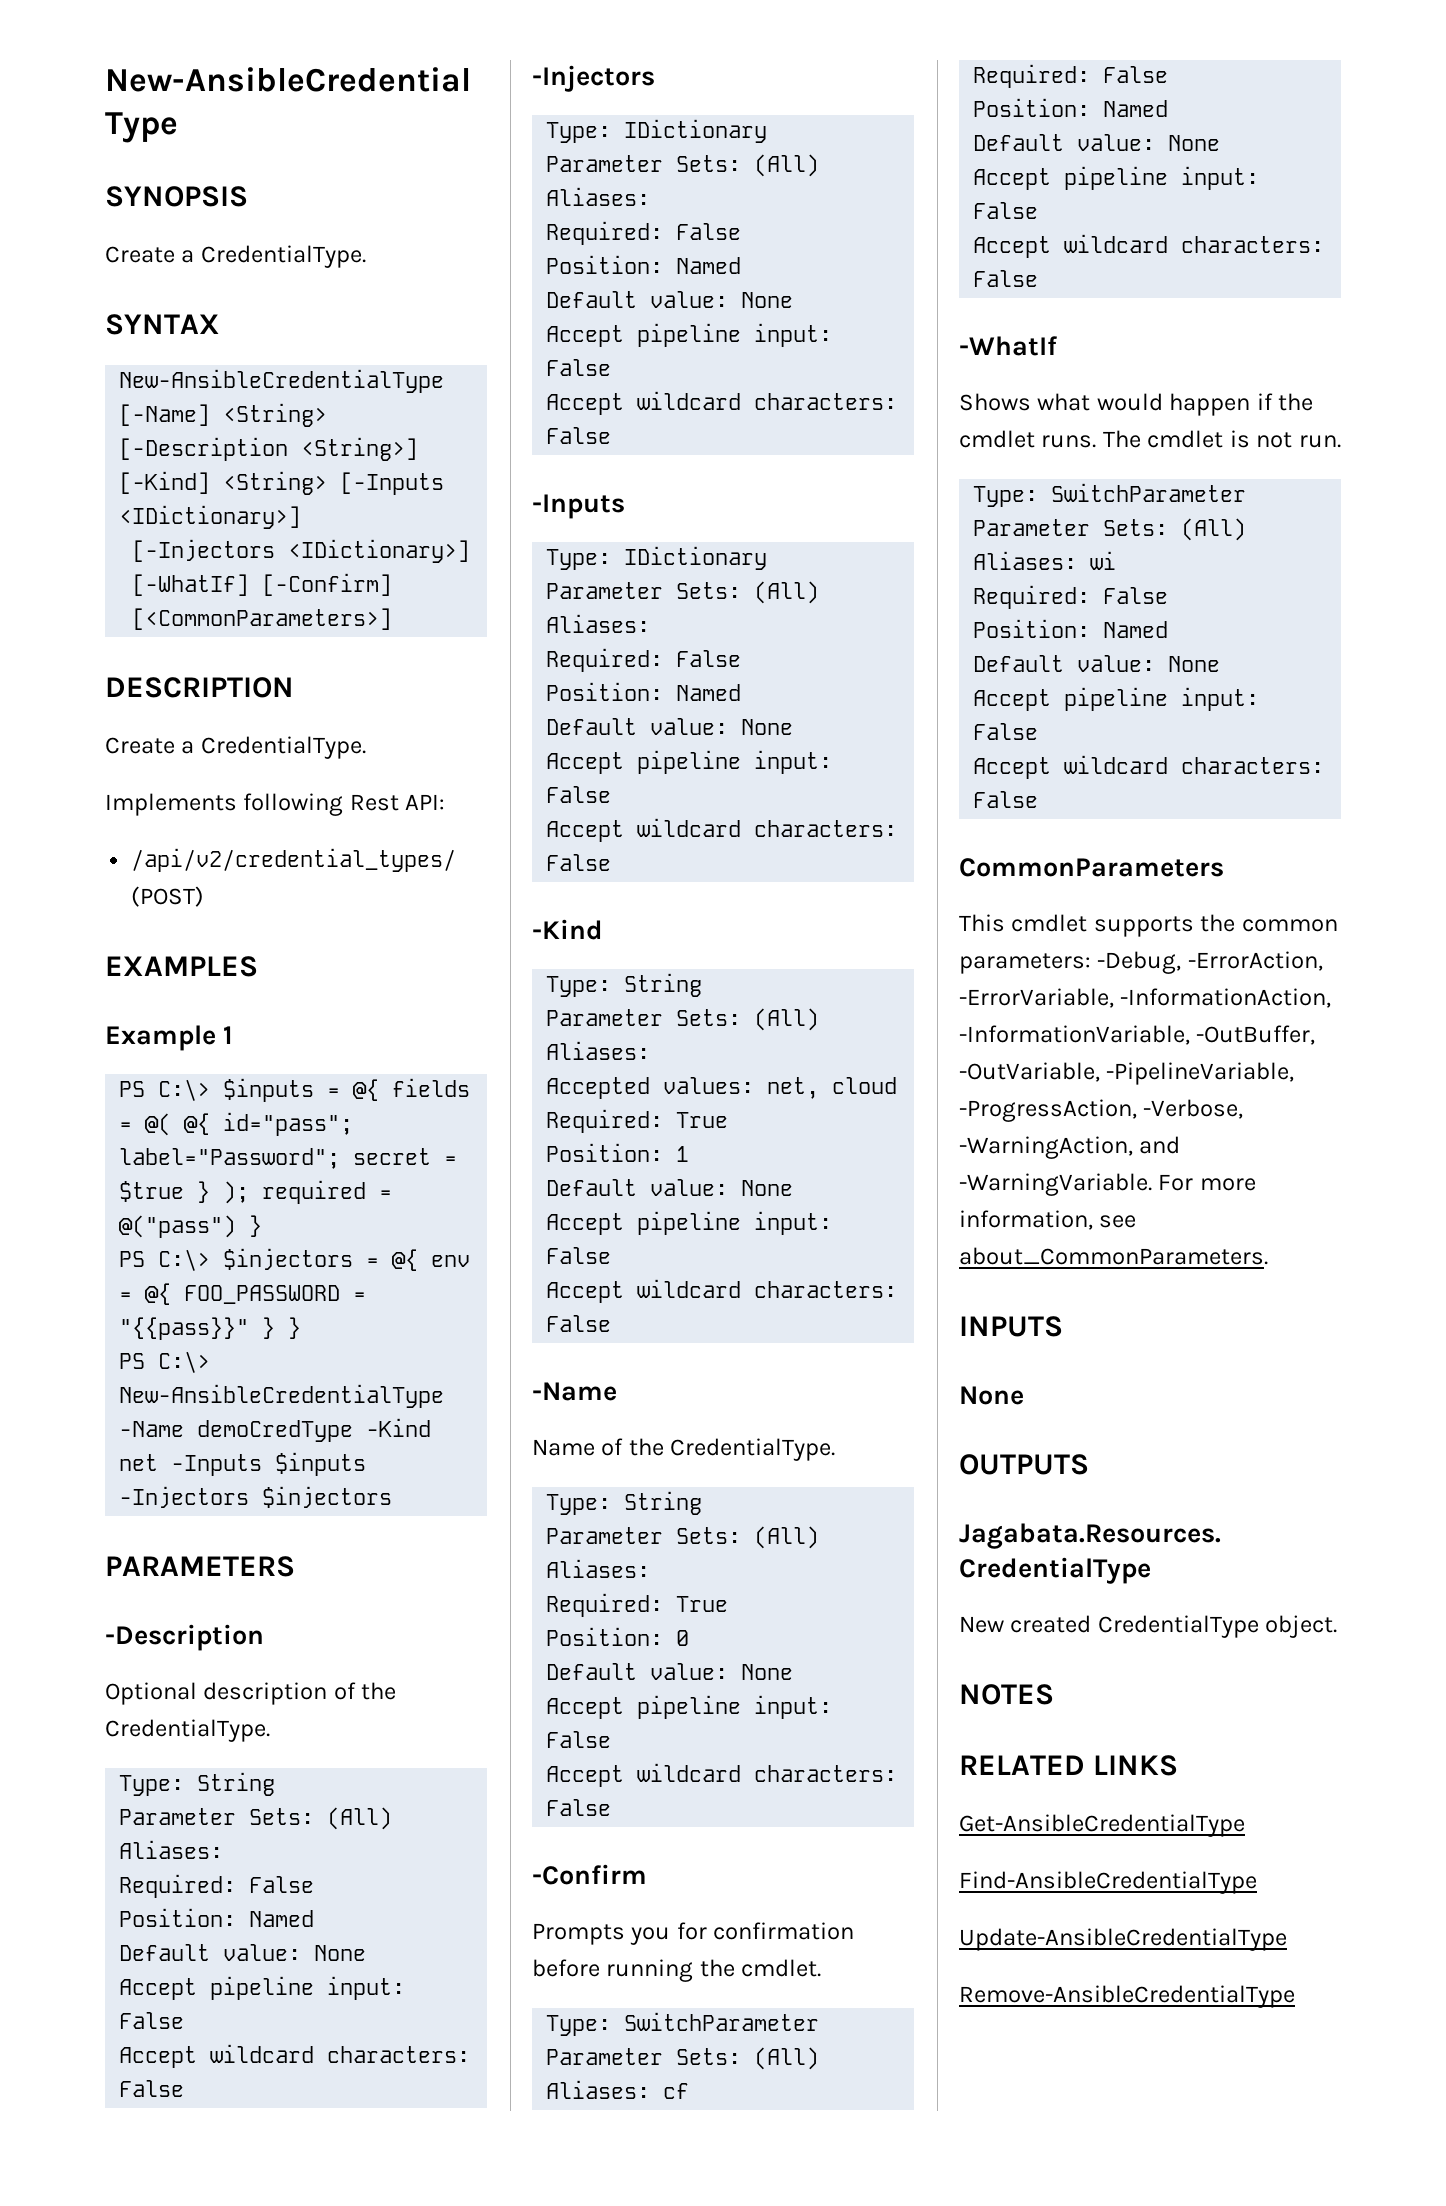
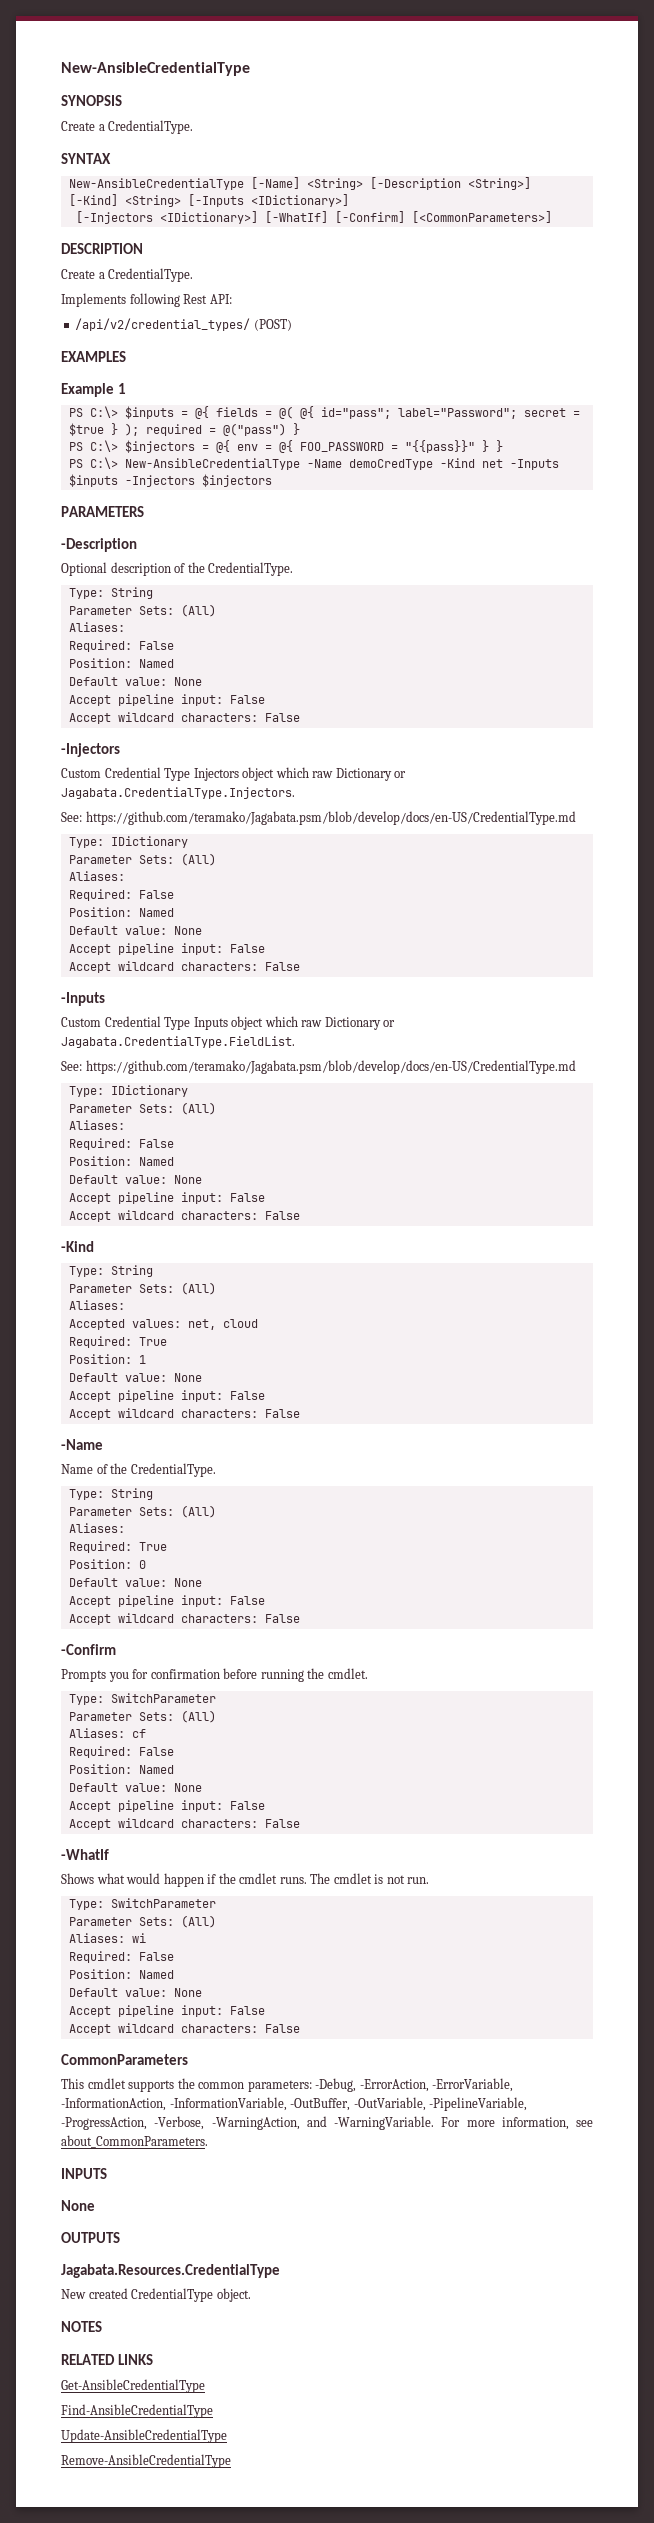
+ Custom Credential Type Injectors object which raw Dictionary or Jagabata.CredentialType.Injectors.
+ See: https://github.com/teramako/Jagabata.psm/blob/develop/docs/en-US/CredentialType.md
+ Custom Credential Type Inputs object which raw Dictionary or Jagabata.CredentialType.FieldList.
+ See: https://github.com/teramako/Jagabata.psm/blob/develop/docs/en-US/CredentialType.md

